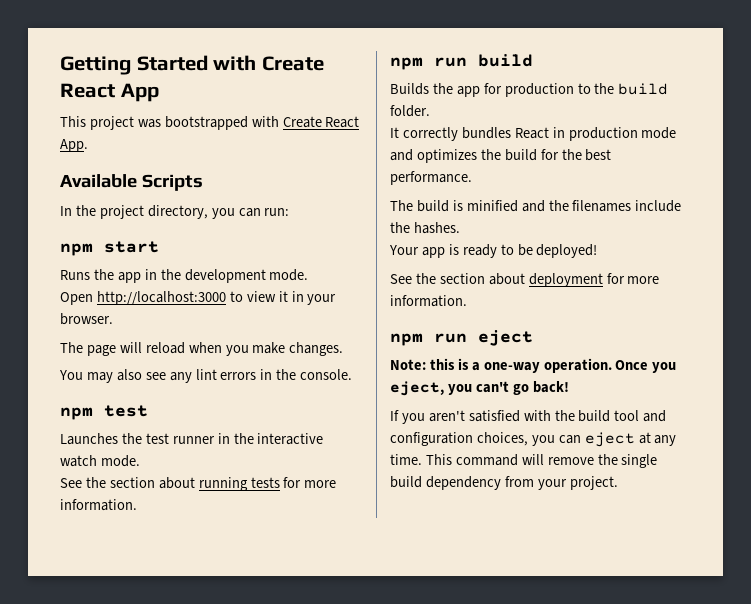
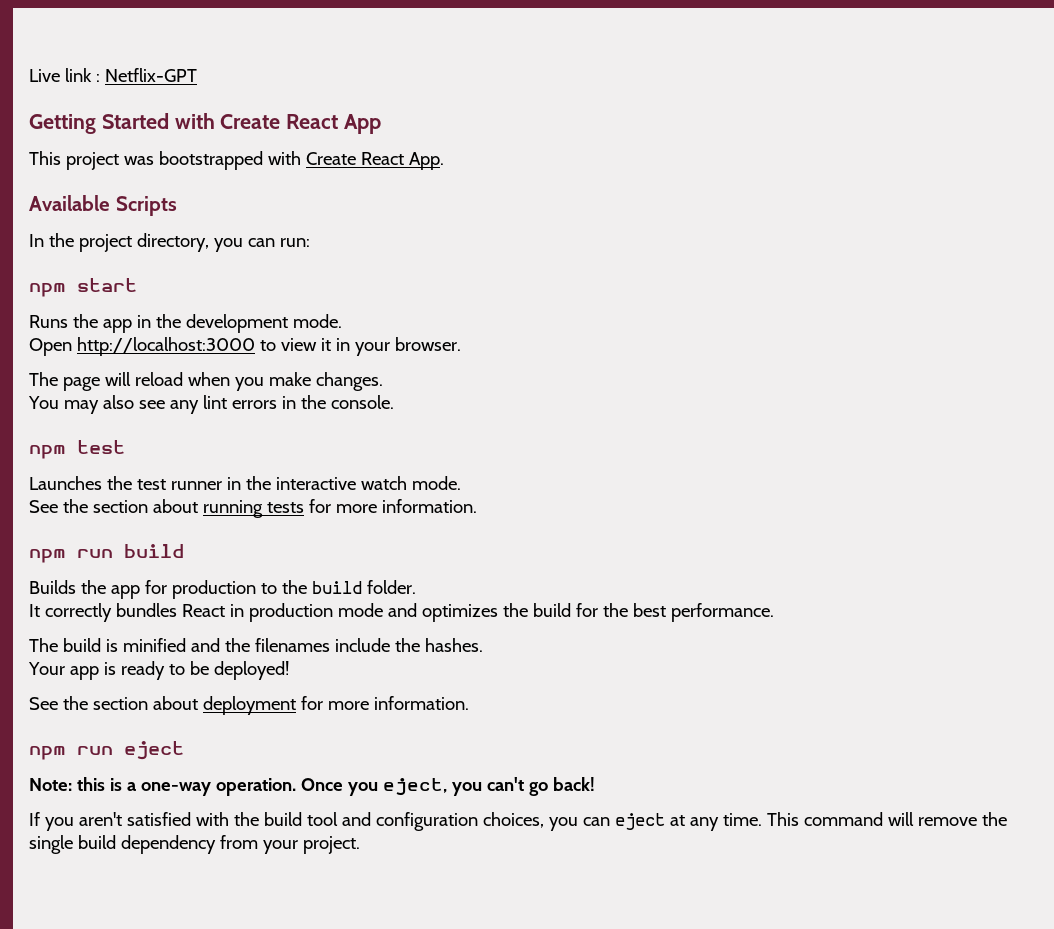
+ Live link : Netflix-GPT

